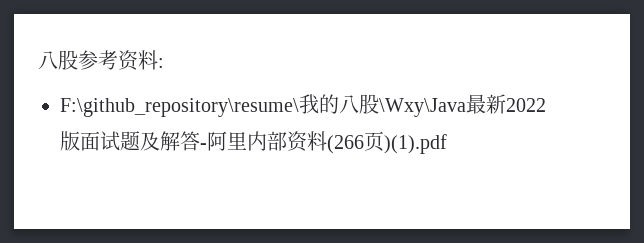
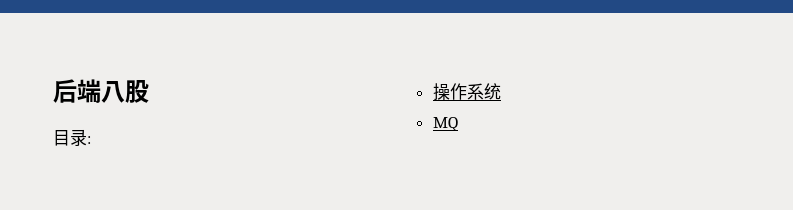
- 八股参考资料:
+ 后端八股
+ 目录:
- F:\github_repository\resume\我的八股\Wxy\Java最新2022版面试题及解答-阿里内部资料(266页)(1).pdf
+ 操作系统
+ MQ

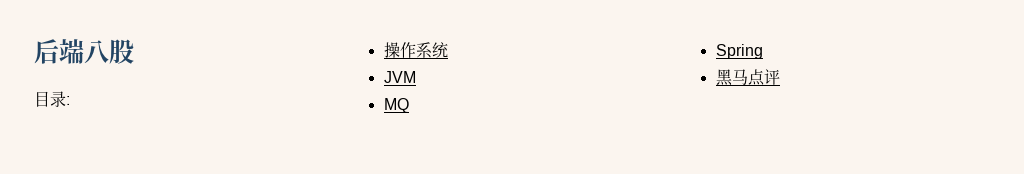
+ JVM
+ Spring
+ 黑马点评

